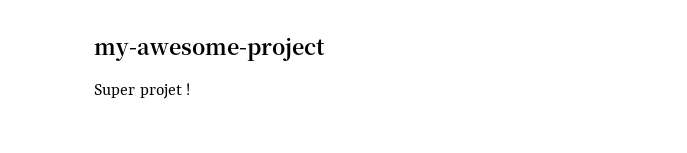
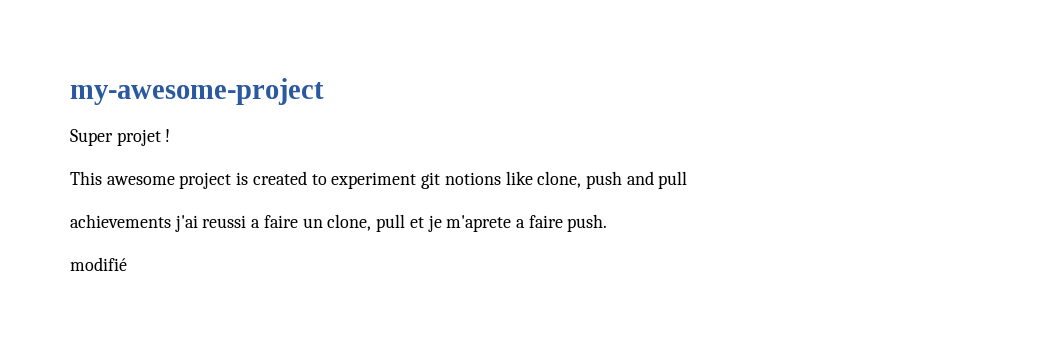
+ This awesome project is created to experiment git notions like clone, push and pull
+ achievements j'ai reussi a faire un clone, pull et je m'aprete a faire push.
+ modifié

